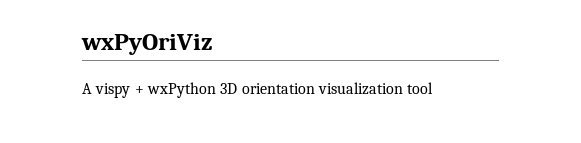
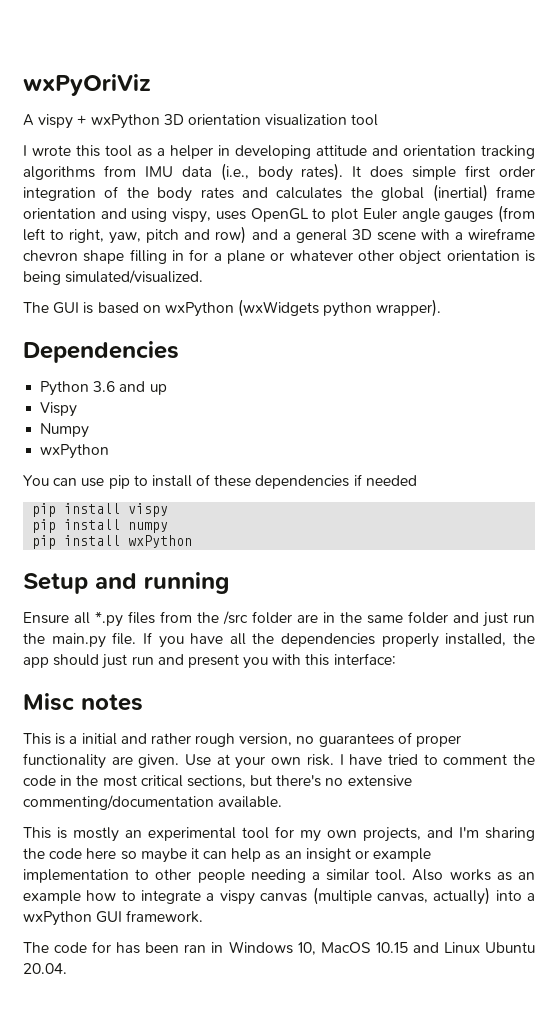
+ I wrote this tool as a helper in developing attitude and orientation tracking algorithms from IMU data (i.e., body rates). It does simple first order integration of the body rates and calculates the global (inertial) frame orientation and using vispy, uses OpenGL to plot Euler angle gauges (from left to right, yaw, pitch and row) and a general 3D scene with a wireframe chevron shape filling in for a plane or whatever other object orientation is being simulated/visualized.
+ The GUI is based on wxPython (wxWidgets python wrapper).
+ Dependencies
+ Python 3.6 and up
+ Vispy
+ Numpy
+ wxPython
+ You can use pip to install of these dependencies if needed
+ pip install vispy
+ pip install numpy
+ pip install wxPython
+ Setup and running
+ Ensure all *.py files from the /src folder are in the same folder and just run the main.py file. If you have all the dependencies properly installed, the app should just run and present you with this interface:
+ Misc notes
+ This is a initial and rather rough version, no guarantees of proper functionality are given. Use at your own risk. I have tried to comment the code in the most critical sections, but there's no extensive commenting/documentation available.
+ This is mostly an experimental tool for my own projects, and I'm sharing the code here so maybe it can help as an insight or example implementation to other people needing a similar tool. Also works as an example how to integrate a vispy canvas (multiple canvas, actually) into a wxPython GUI framework.
+ The code for has been ran in Windows 10, MacOS 10.15 and Linux Ubuntu 20.04.

